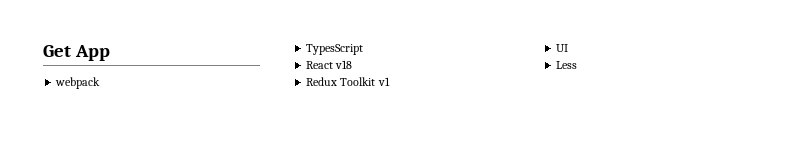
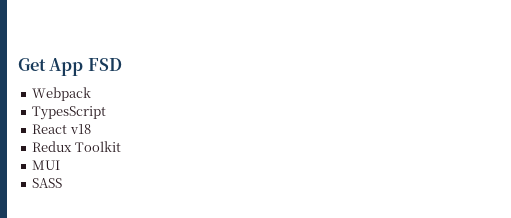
- Get App
- webpack
+ Get App FSD
+ Webpack
- Redux Toolkit v1
- UI
- Less
+ Redux Toolkit
+ MUI
+ SASS

